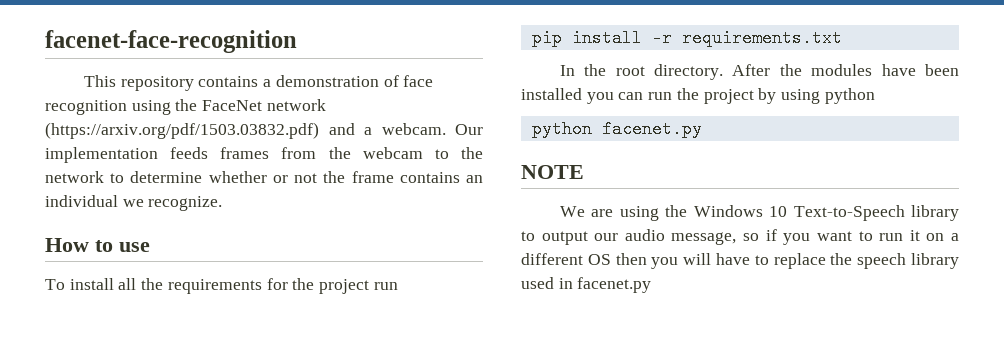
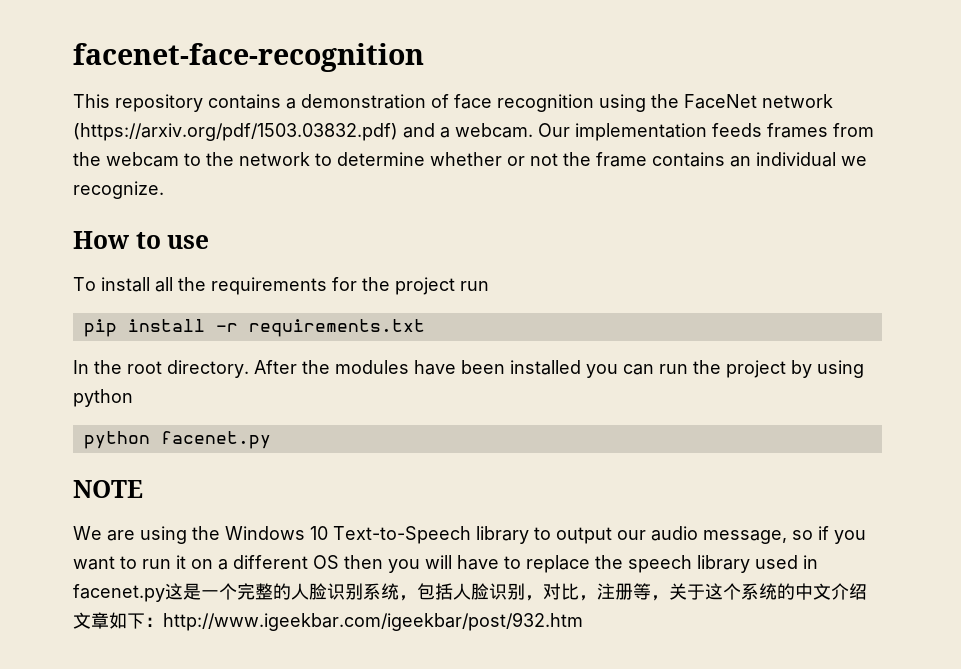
- We are using the Windows 10 Text-to-Speech library to output our audio message, so if you want to run it on a different OS then you will have to replace the speech library used in facenet.py
+ We are using the Windows 10 Text-to-Speech library to output our audio message, so if you want to run it on a different OS then you will have to replace the speech library used in facenet.py这是一个完整的人脸识别系统，包括人脸识别，对比，注册等，关于这个系统的中文介绍文章如下：http://www.igeekbar.com/igeekbar/post/932.htm

